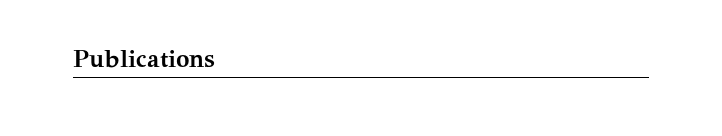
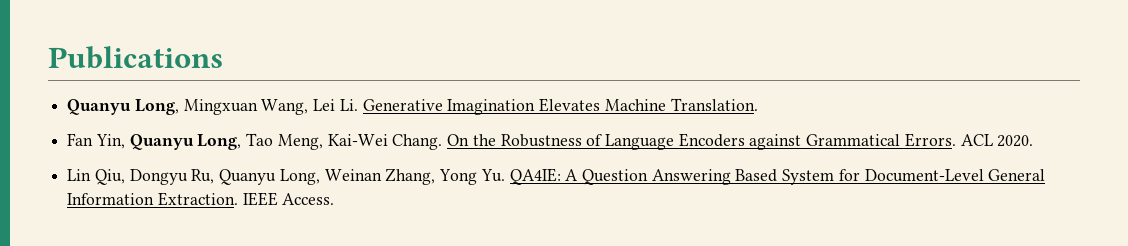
+ Quanyu Long, Mingxuan Wang, Lei Li. Generative Imagination Elevates Machine Translation.
+ Fan Yin, Quanyu Long, Tao Meng, Kai-Wei Chang. On the Robustness of Language Encoders against Grammatical Errors. ACL 2020.
+ Lin Qiu, Dongyu Ru, Quanyu Long, Weinan Zhang, Yong Yu. QA4IE: A Question Answering Based System for Document-Level General Information Extraction. IEEE Access.

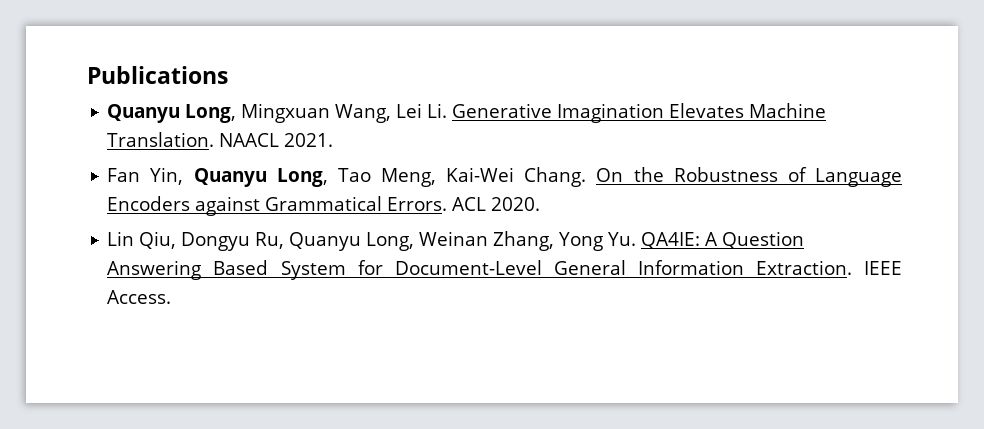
+ NAACL 2021.

